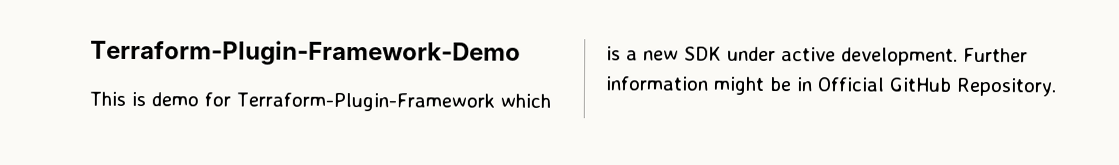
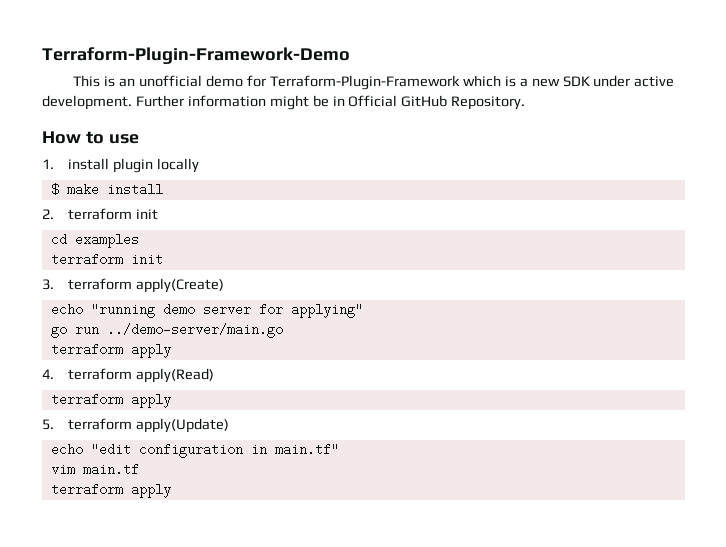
- This is demo for Terraform-Plugin-Framework which is a new SDK under active development.
+ This is an unofficial demo for Terraform-Plugin-Framework which is a new SDK under active development.
+ How to use
+ 1. install plugin locally
+ $ make install
+ 2. terraform init
+ cd examples
+ terraform init
+ 3. terraform apply(Create)
+ echo "running demo server for applying"
+ go run ../demo-server/main.go
+ terraform apply
+ 4. terraform apply(Read)
+ terraform apply
+ 5. terraform apply(Update)
+ echo "edit configuration in main.tf"
+ vim main.tf
+ terraform apply

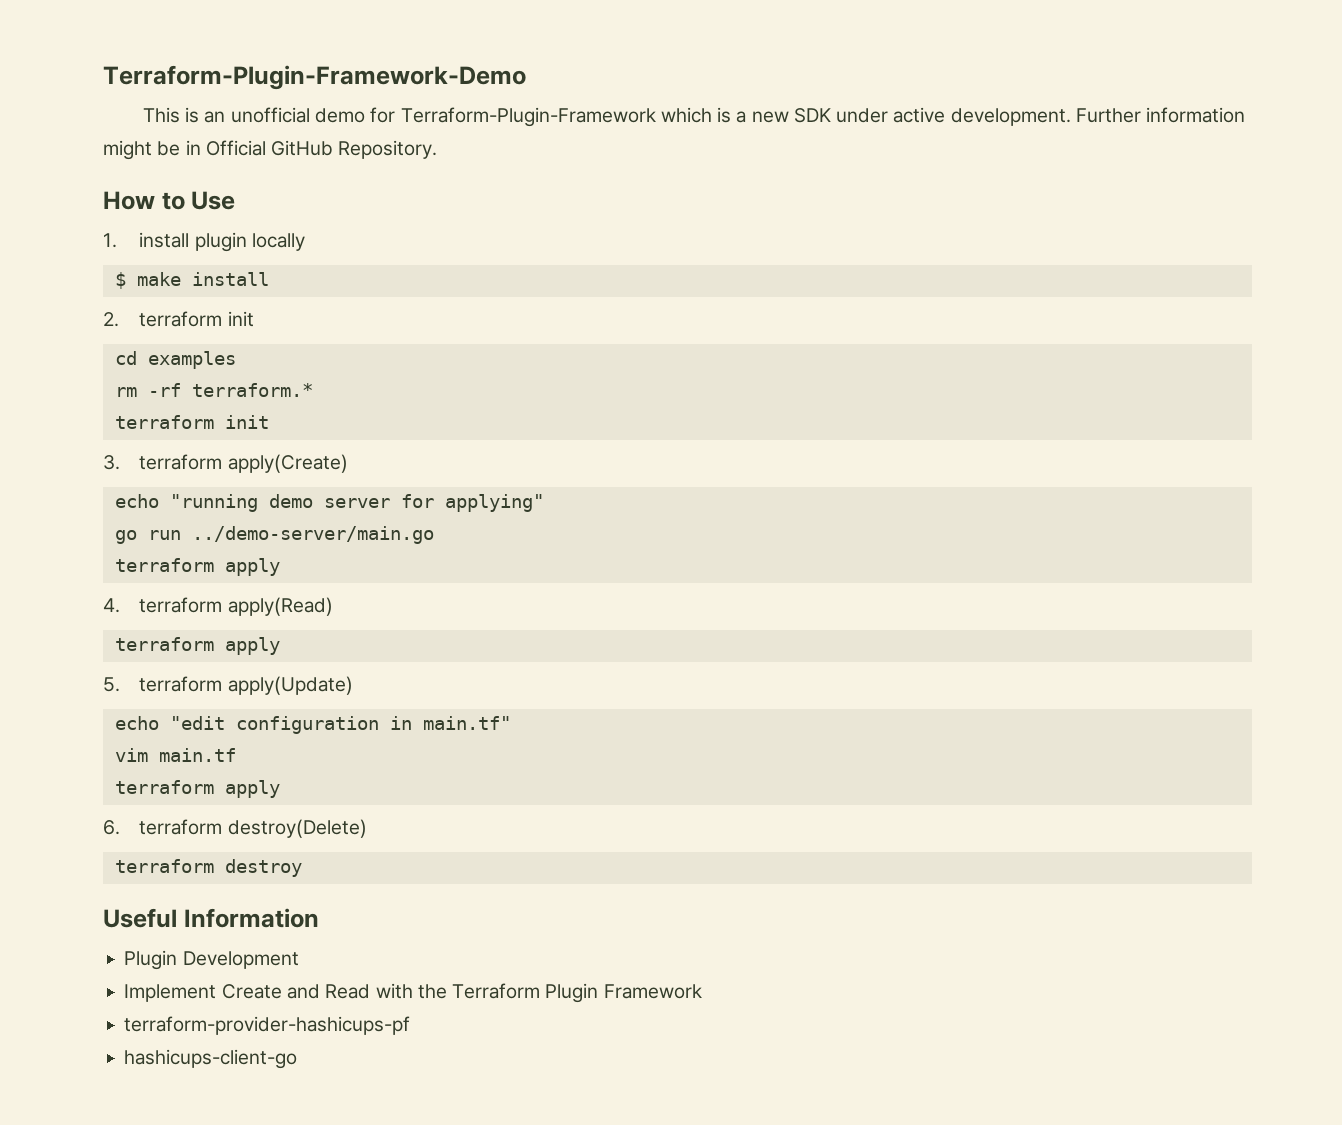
- How to use
+ How to Use
+ rm -rf terraform.*
+ 6. terraform destroy(Delete)
+ terraform destroy
+ Useful Information
+ Plugin Development
+ Implement Create and Read with the Terraform Plugin Framework
+ terraform-provider-hashicups-pf
+ hashicups-client-go

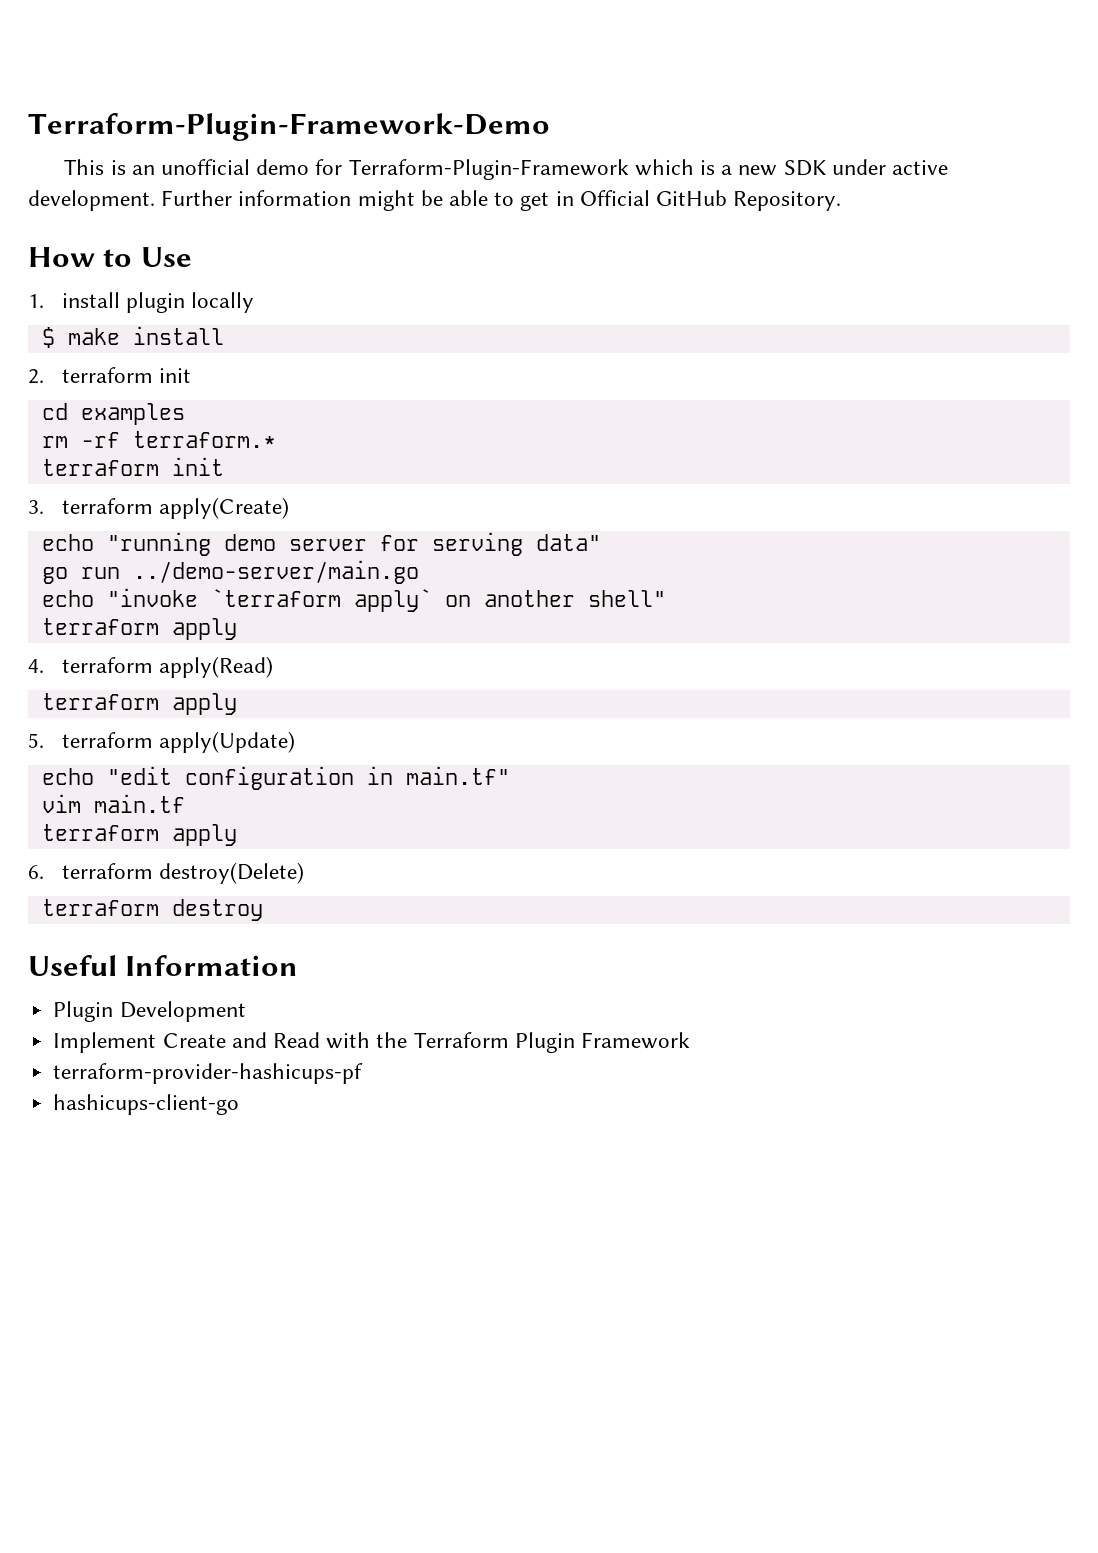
- Further information might be in Official GitHub Repository.
+ Further information might be able to get in Official GitHub Repository.
- echo "running demo server for applying"
+ echo "running demo server for serving data"
+ echo "invoke `terraform apply` on another shell"

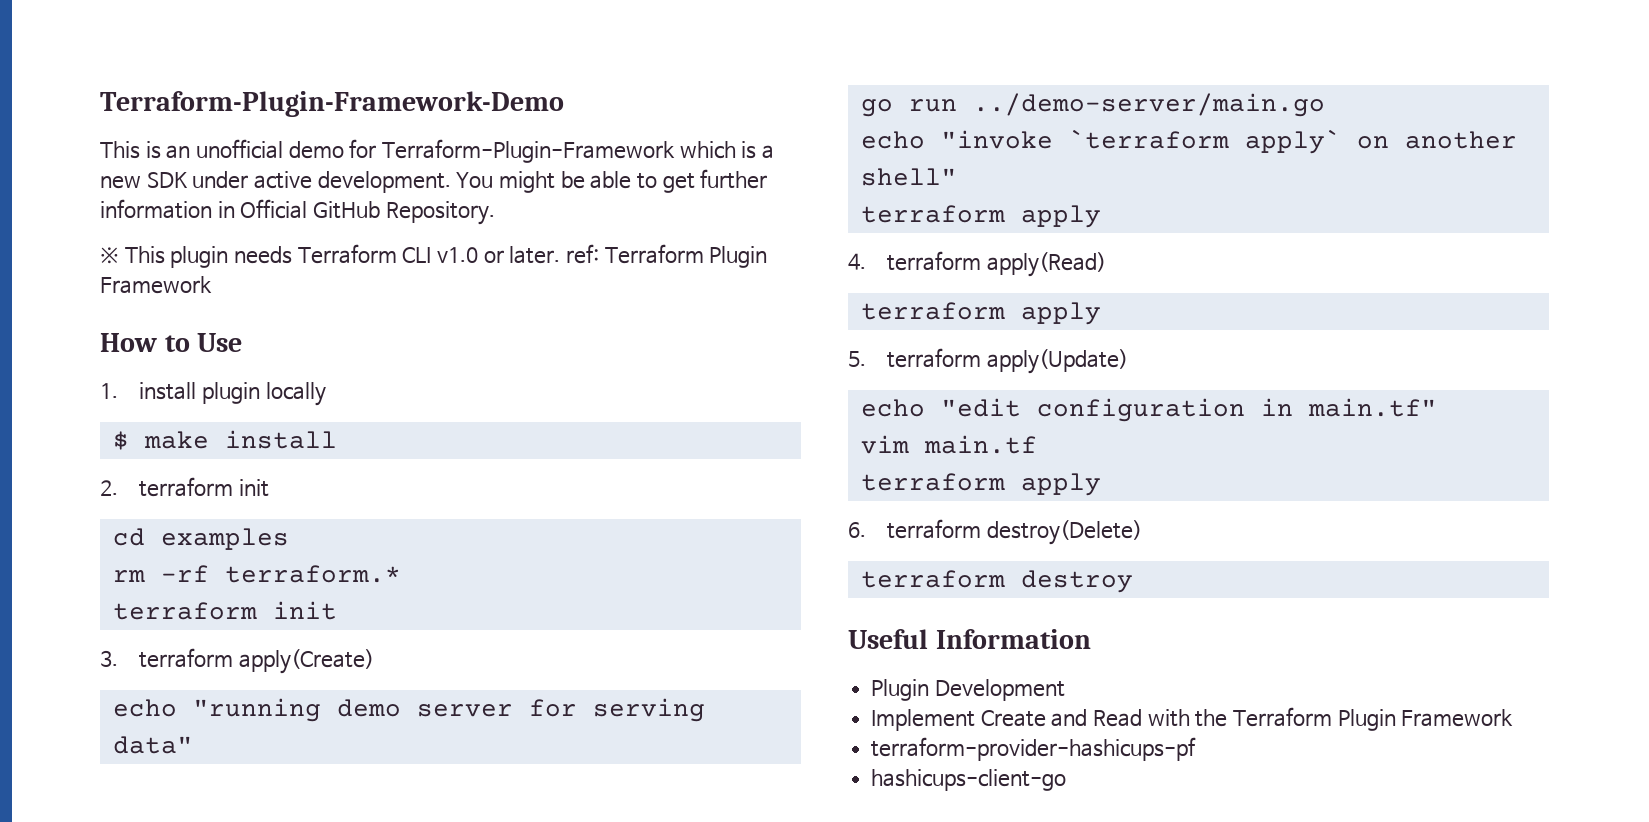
- Further information might be able to get in Official GitHub Repository.
+ You might be able to get further information in Official GitHub Repository.
+ ※ This plugin needs Terraform CLI v1.0 or later. ref: Terraform Plugin Framework

